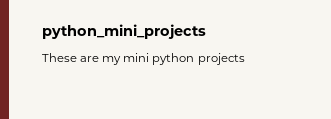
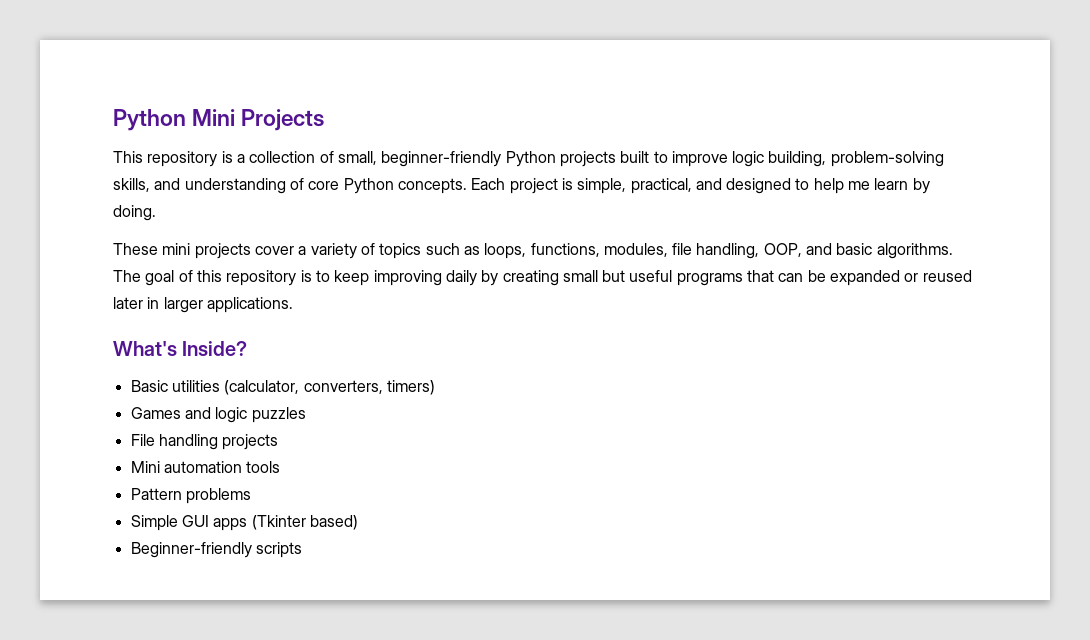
- python_mini_projects
- These are my mini python projects
+ Python Mini Projects
+ This repository is a collection of small, beginner-friendly Python projects built to improve logic building, problem-solving skills, and understanding of core Python concepts. Each project is simple, practical, and designed to help me learn by doing.
+ These mini projects cover a variety of topics such as loops, functions, modules, file handling, OOP, and basic algorithms. The goal of this repository is to keep improving daily by creating small but useful programs that can be expanded or reused later in larger applications.
+ What's Inside?
+ Basic utilities (calculator, converters, timers)
+ Games and logic puzzles
+ File handling projects
+ Mini automation tools
+ Pattern problems
+ Simple GUI apps (Tkinter based)
+ Beginner-friendly scripts

